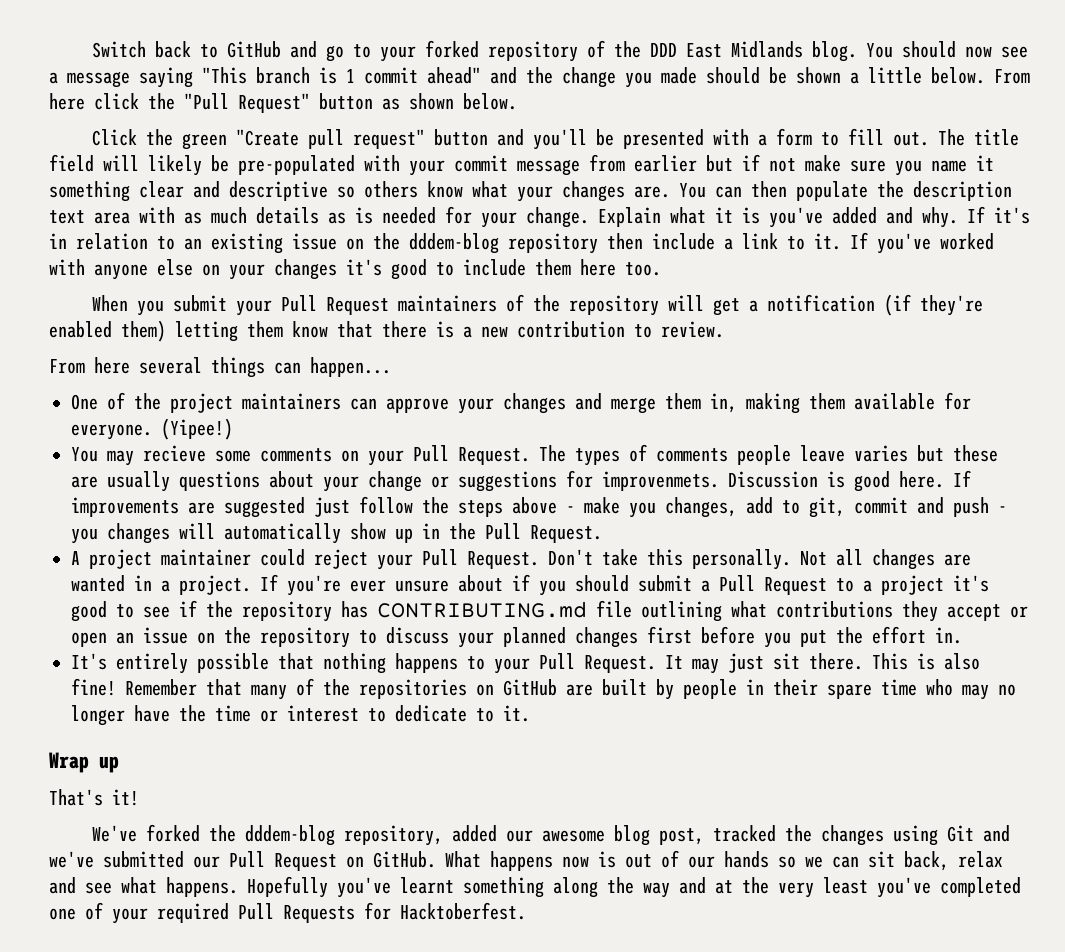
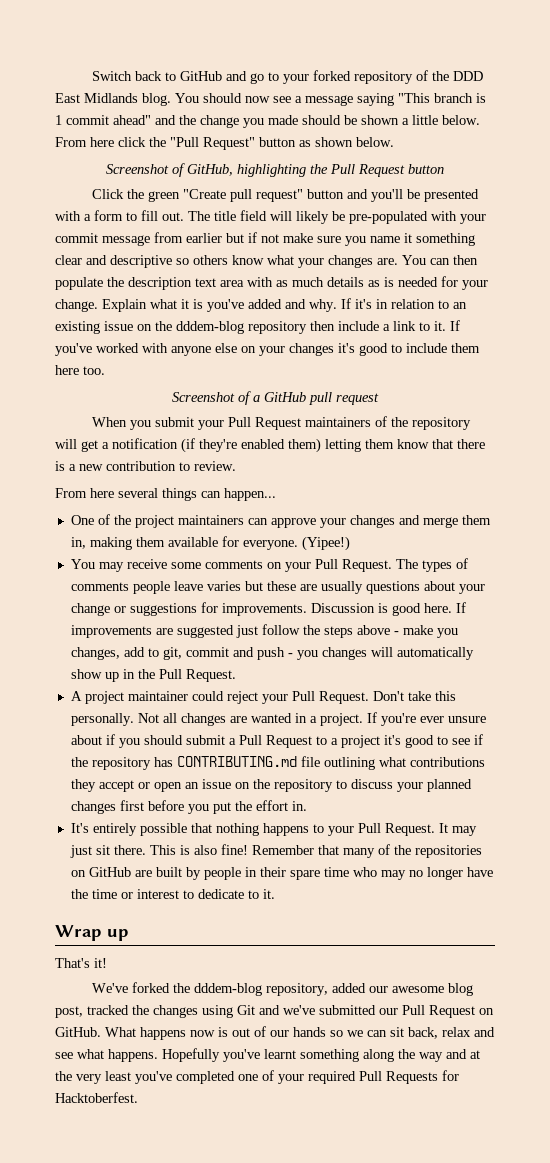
+ Screenshot of GitHub, highlighting the Pull Request button
+ Screenshot of a GitHub pull request
- You may recieve some comments on your Pull Request.
+ You may receive some comments on your Pull Request.
- The types of comments people leave varies but these are usually questions about your change or suggestions for improvenmets.
+ The types of comments people leave varies but these are usually questions about your change or suggestions for improvements.

